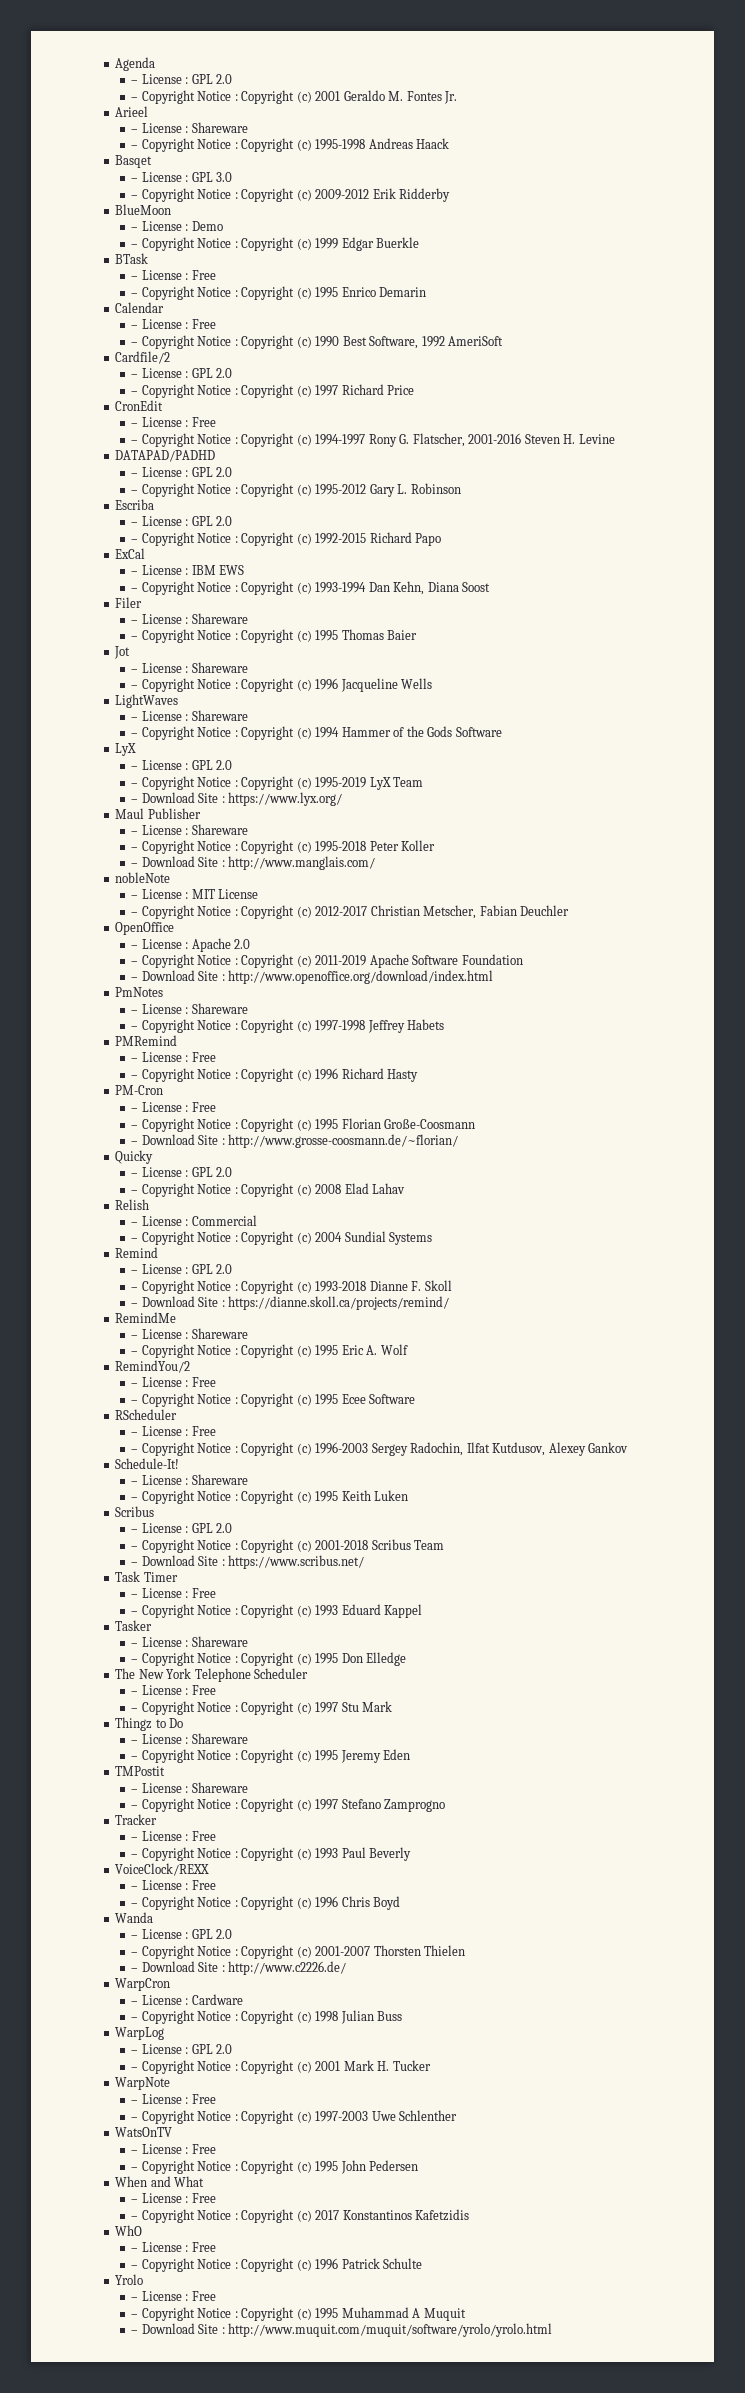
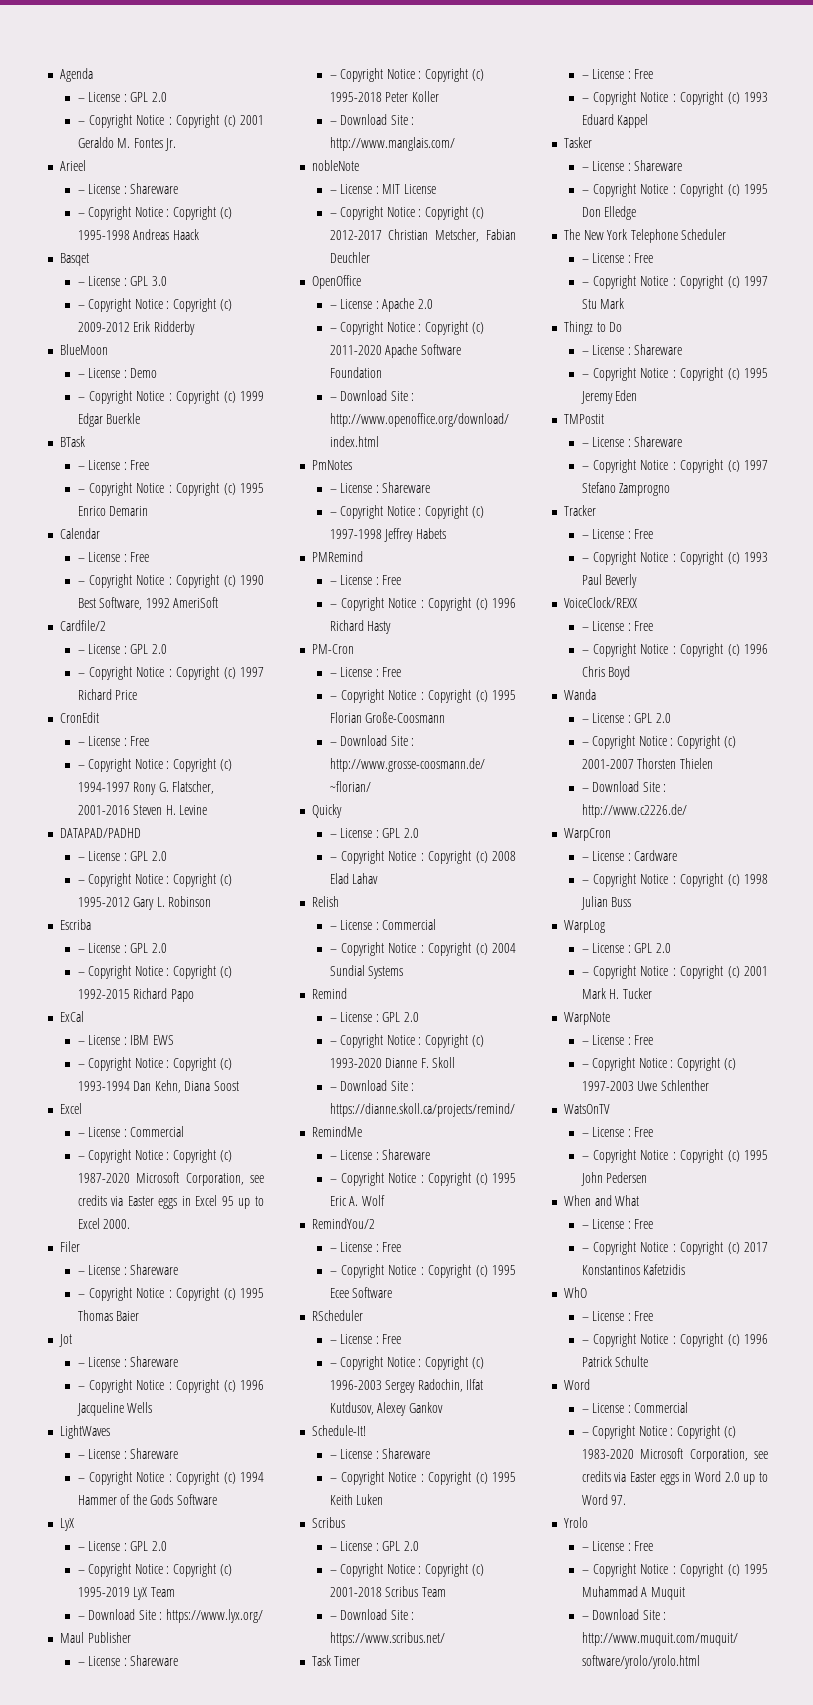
  – Copyright Notice : Copyright (c) 1993-1994 Dan Kehn, Diana Soost
+ Excel
+ – License : Commercial
+ – Copyright Notice : Copyright (c) 1987-2020 Microsoft Corporation, see credits via Easter eggs in Excel 95 up to Excel 2000.
- – Copyright Notice : Copyright (c) 2011-2019 Apache Software Foundation
+ – Copyright Notice : Copyright (c) 2011-2020 Apache Software Foundation
- – Copyright Notice : Copyright (c) 1993-2018 Dianne F. Skoll
+ – Copyright Notice : Copyright (c) 1993-2020 Dianne F. Skoll
  – Copyright Notice : Copyright (c) 1996 Patrick Schulte
+ Word
+ – License : Commercial
+ – Copyright Notice : Copyright (c) 1983-2020 Microsoft Corporation, see credits via Easter eggs in Word 2.0 up to Word 97.

